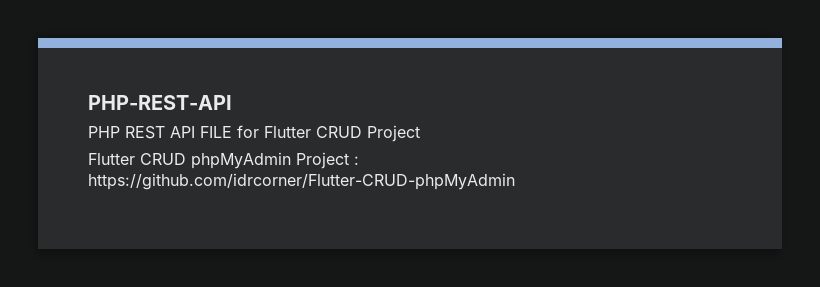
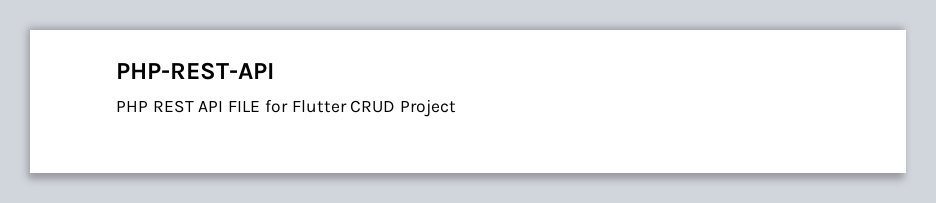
- Flutter CRUD phpMyAdmin Project : https://github.com/idrcorner/Flutter-CRUD-phpMyAdmin

